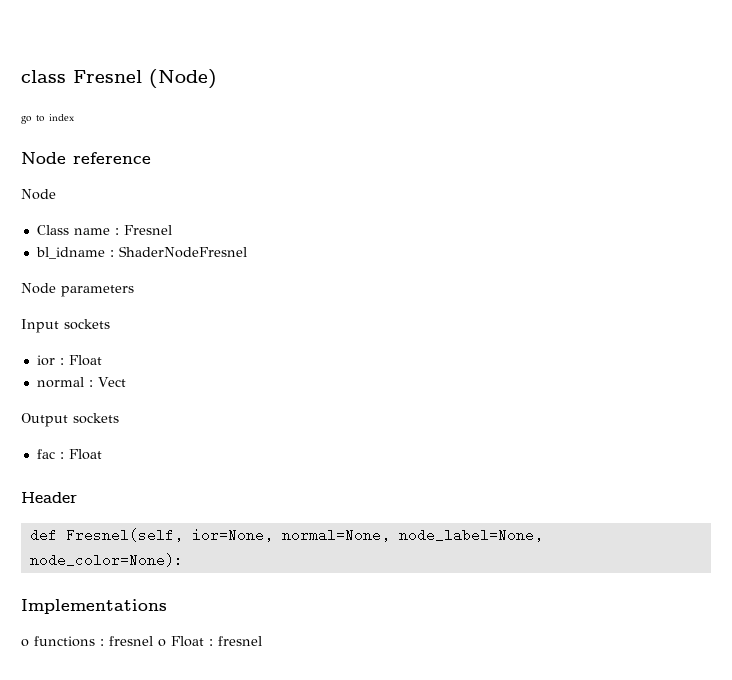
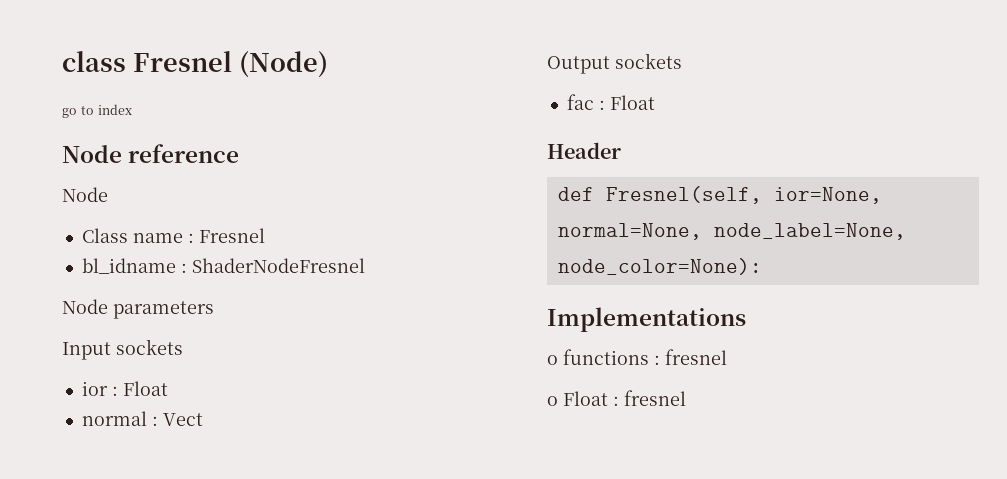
- o functions : fresnel o Float : fresnel
+ o functions : fresnel
+ o Float : fresnel

